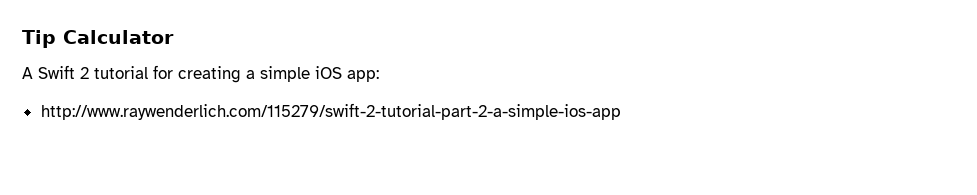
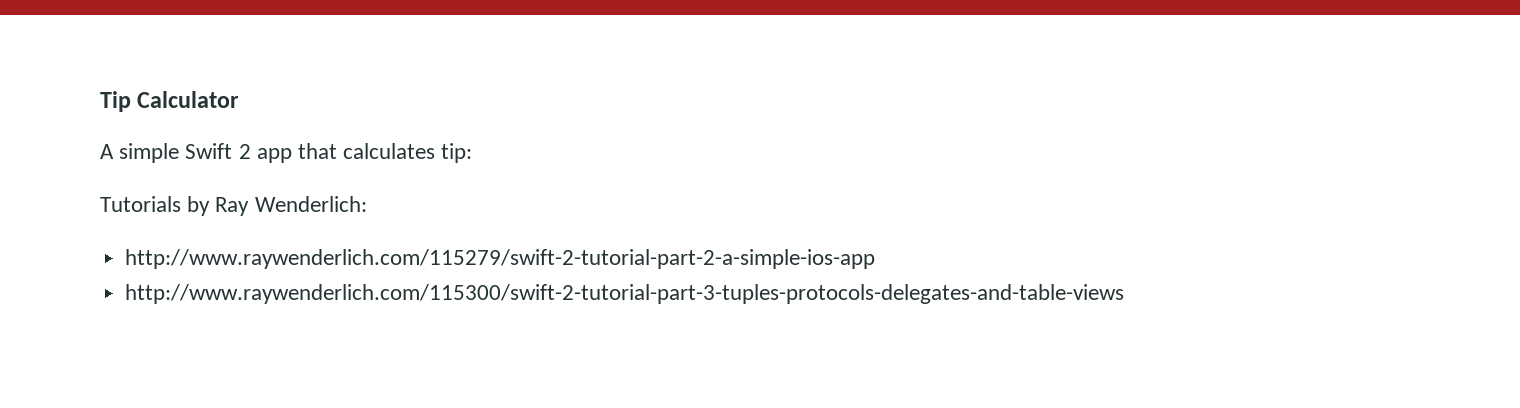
- A Swift 2 tutorial for creating a simple iOS app:
+ A simple Swift 2 app that calculates tip:
+ Tutorials by Ray Wenderlich:
+ http://www.raywenderlich.com/115300/swift-2-tutorial-part-3-tuples-protocols-delegates-and-table-views

